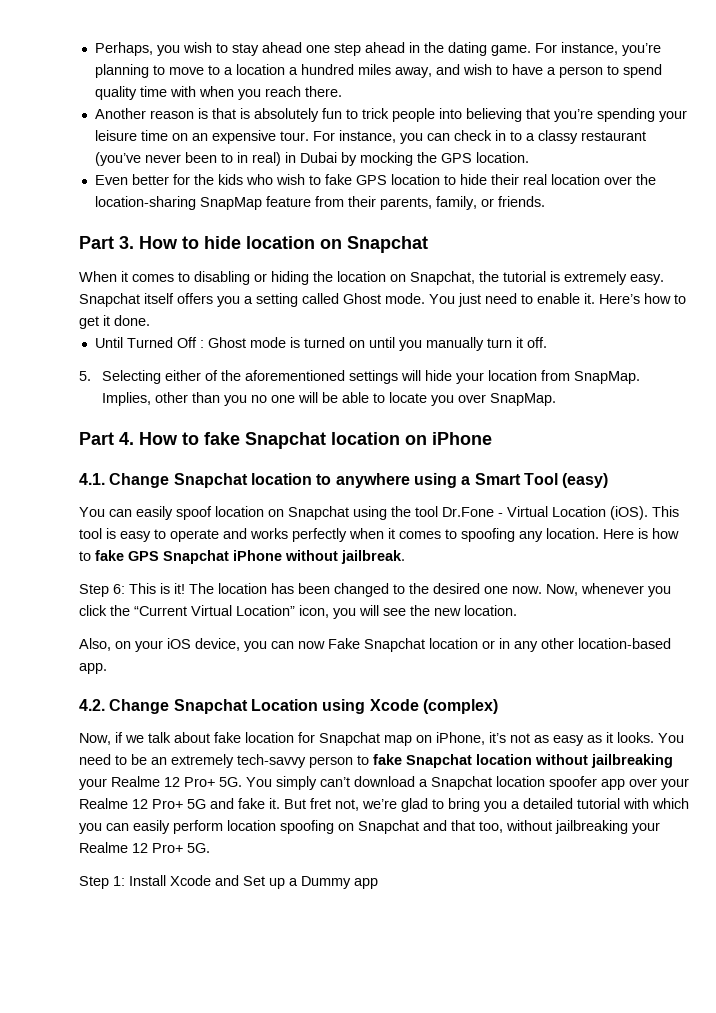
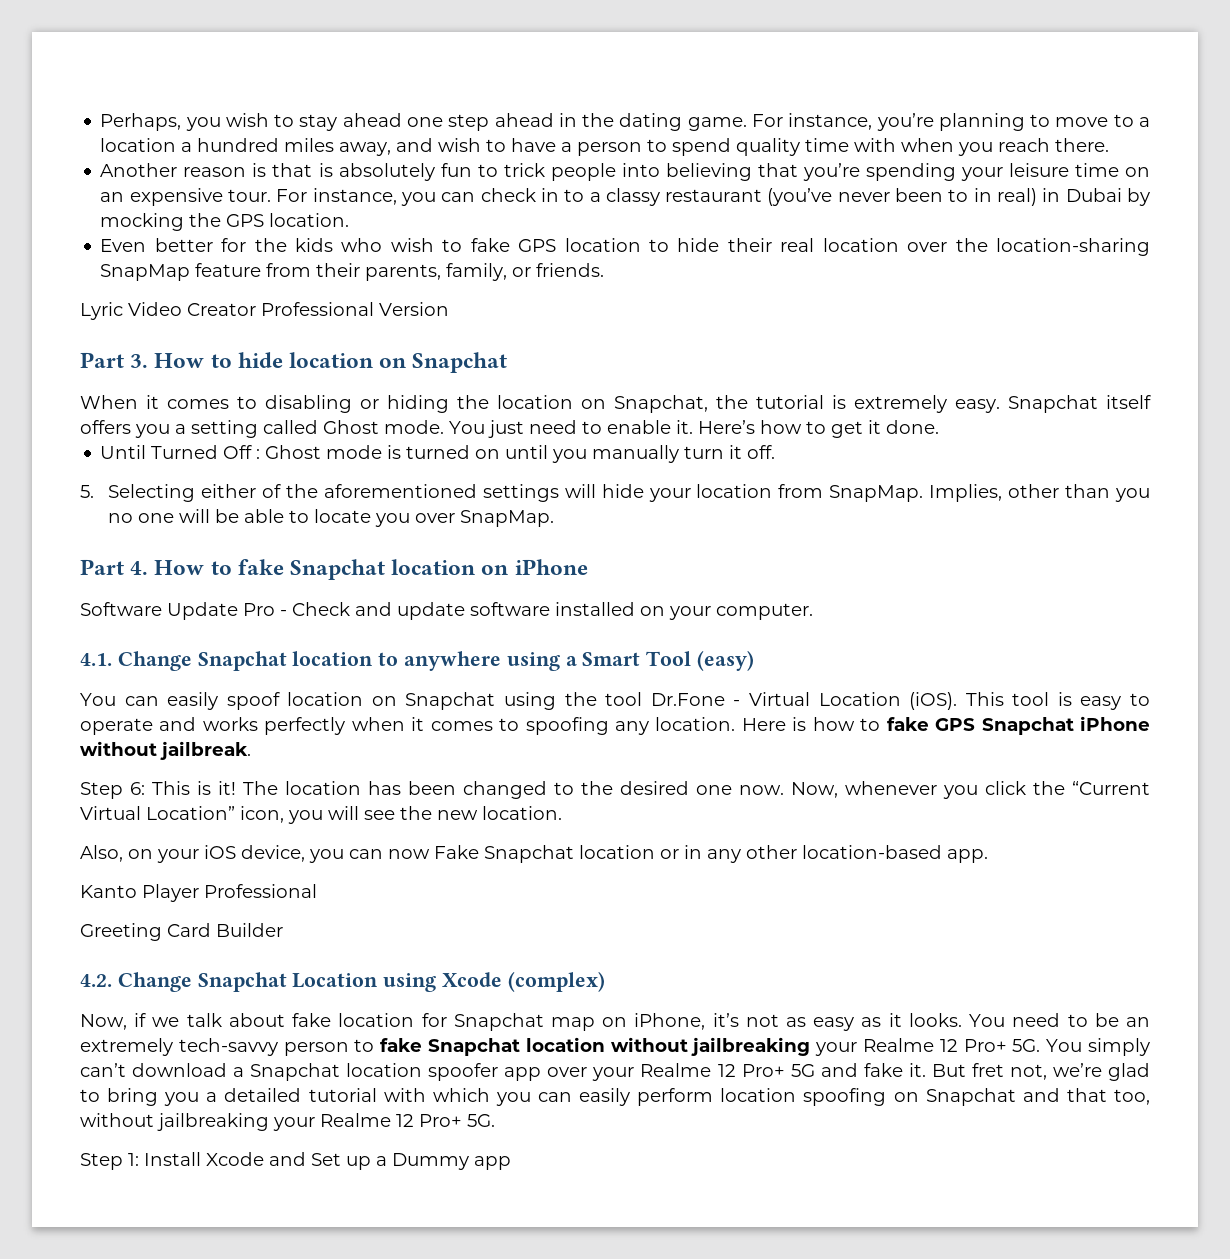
+ Lyric Video Creator Professional Version
+ Software Update Pro - Check and update software installed on your computer.
+ Kanto Player Professional
+ Greeting Card Builder

